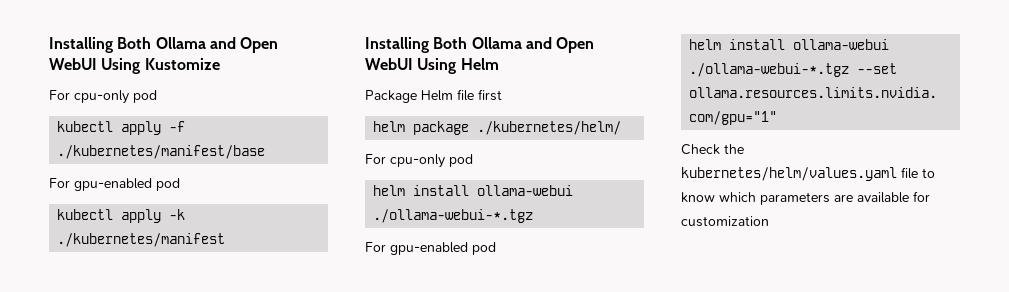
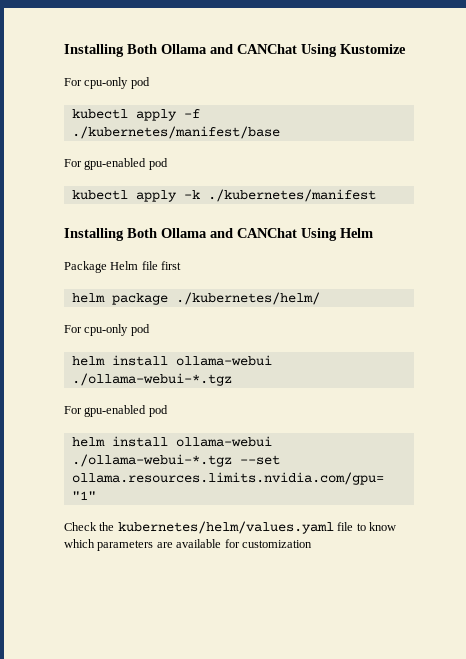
- Installing Both Ollama and Open WebUI Using Kustomize
+ Installing Both Ollama and CANChat Using Kustomize
- Installing Both Ollama and Open WebUI Using Helm
+ Installing Both Ollama and CANChat Using Helm

